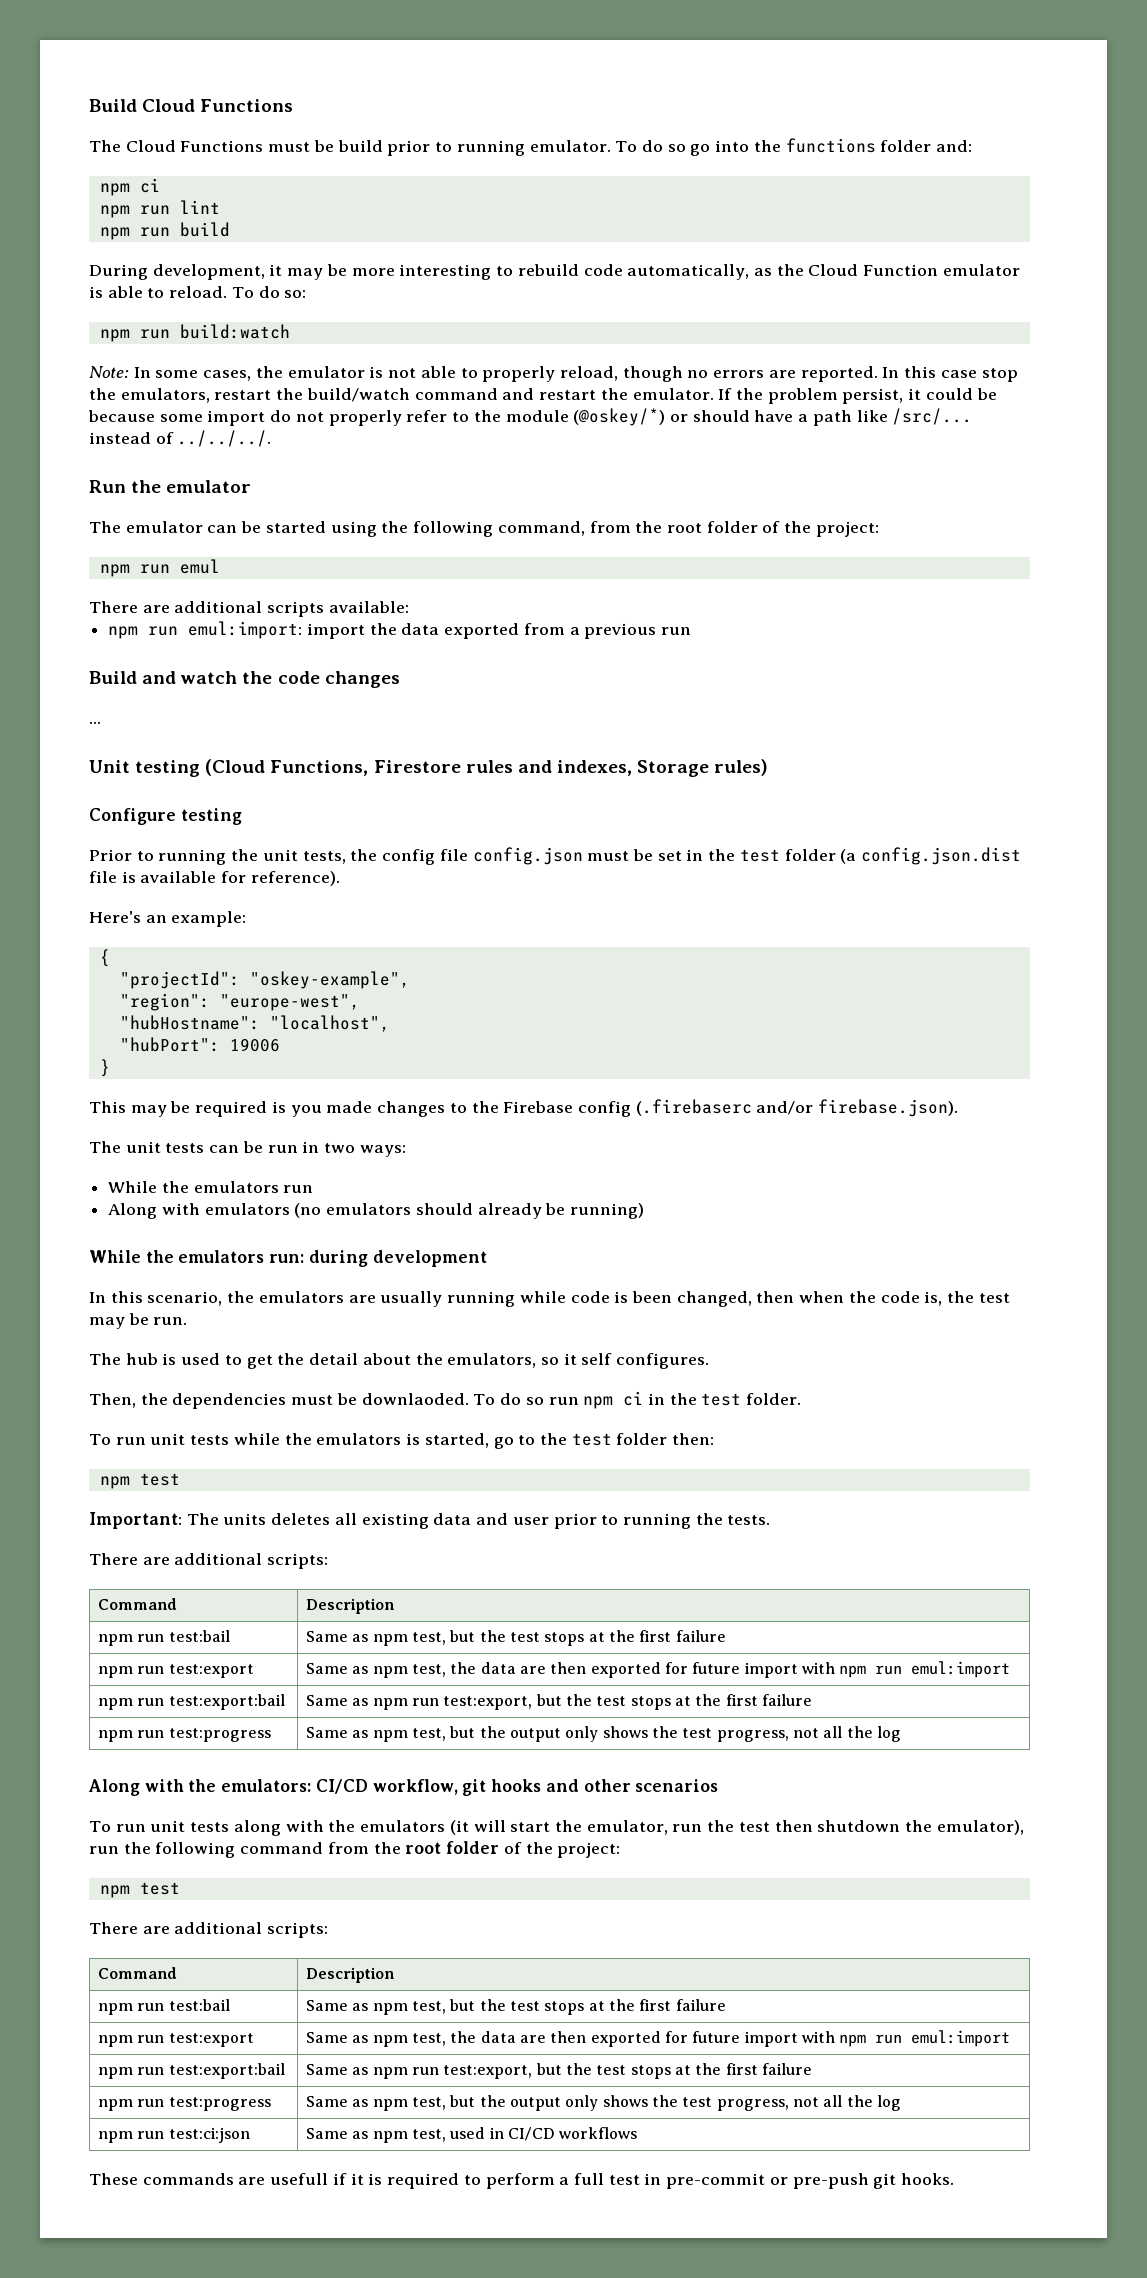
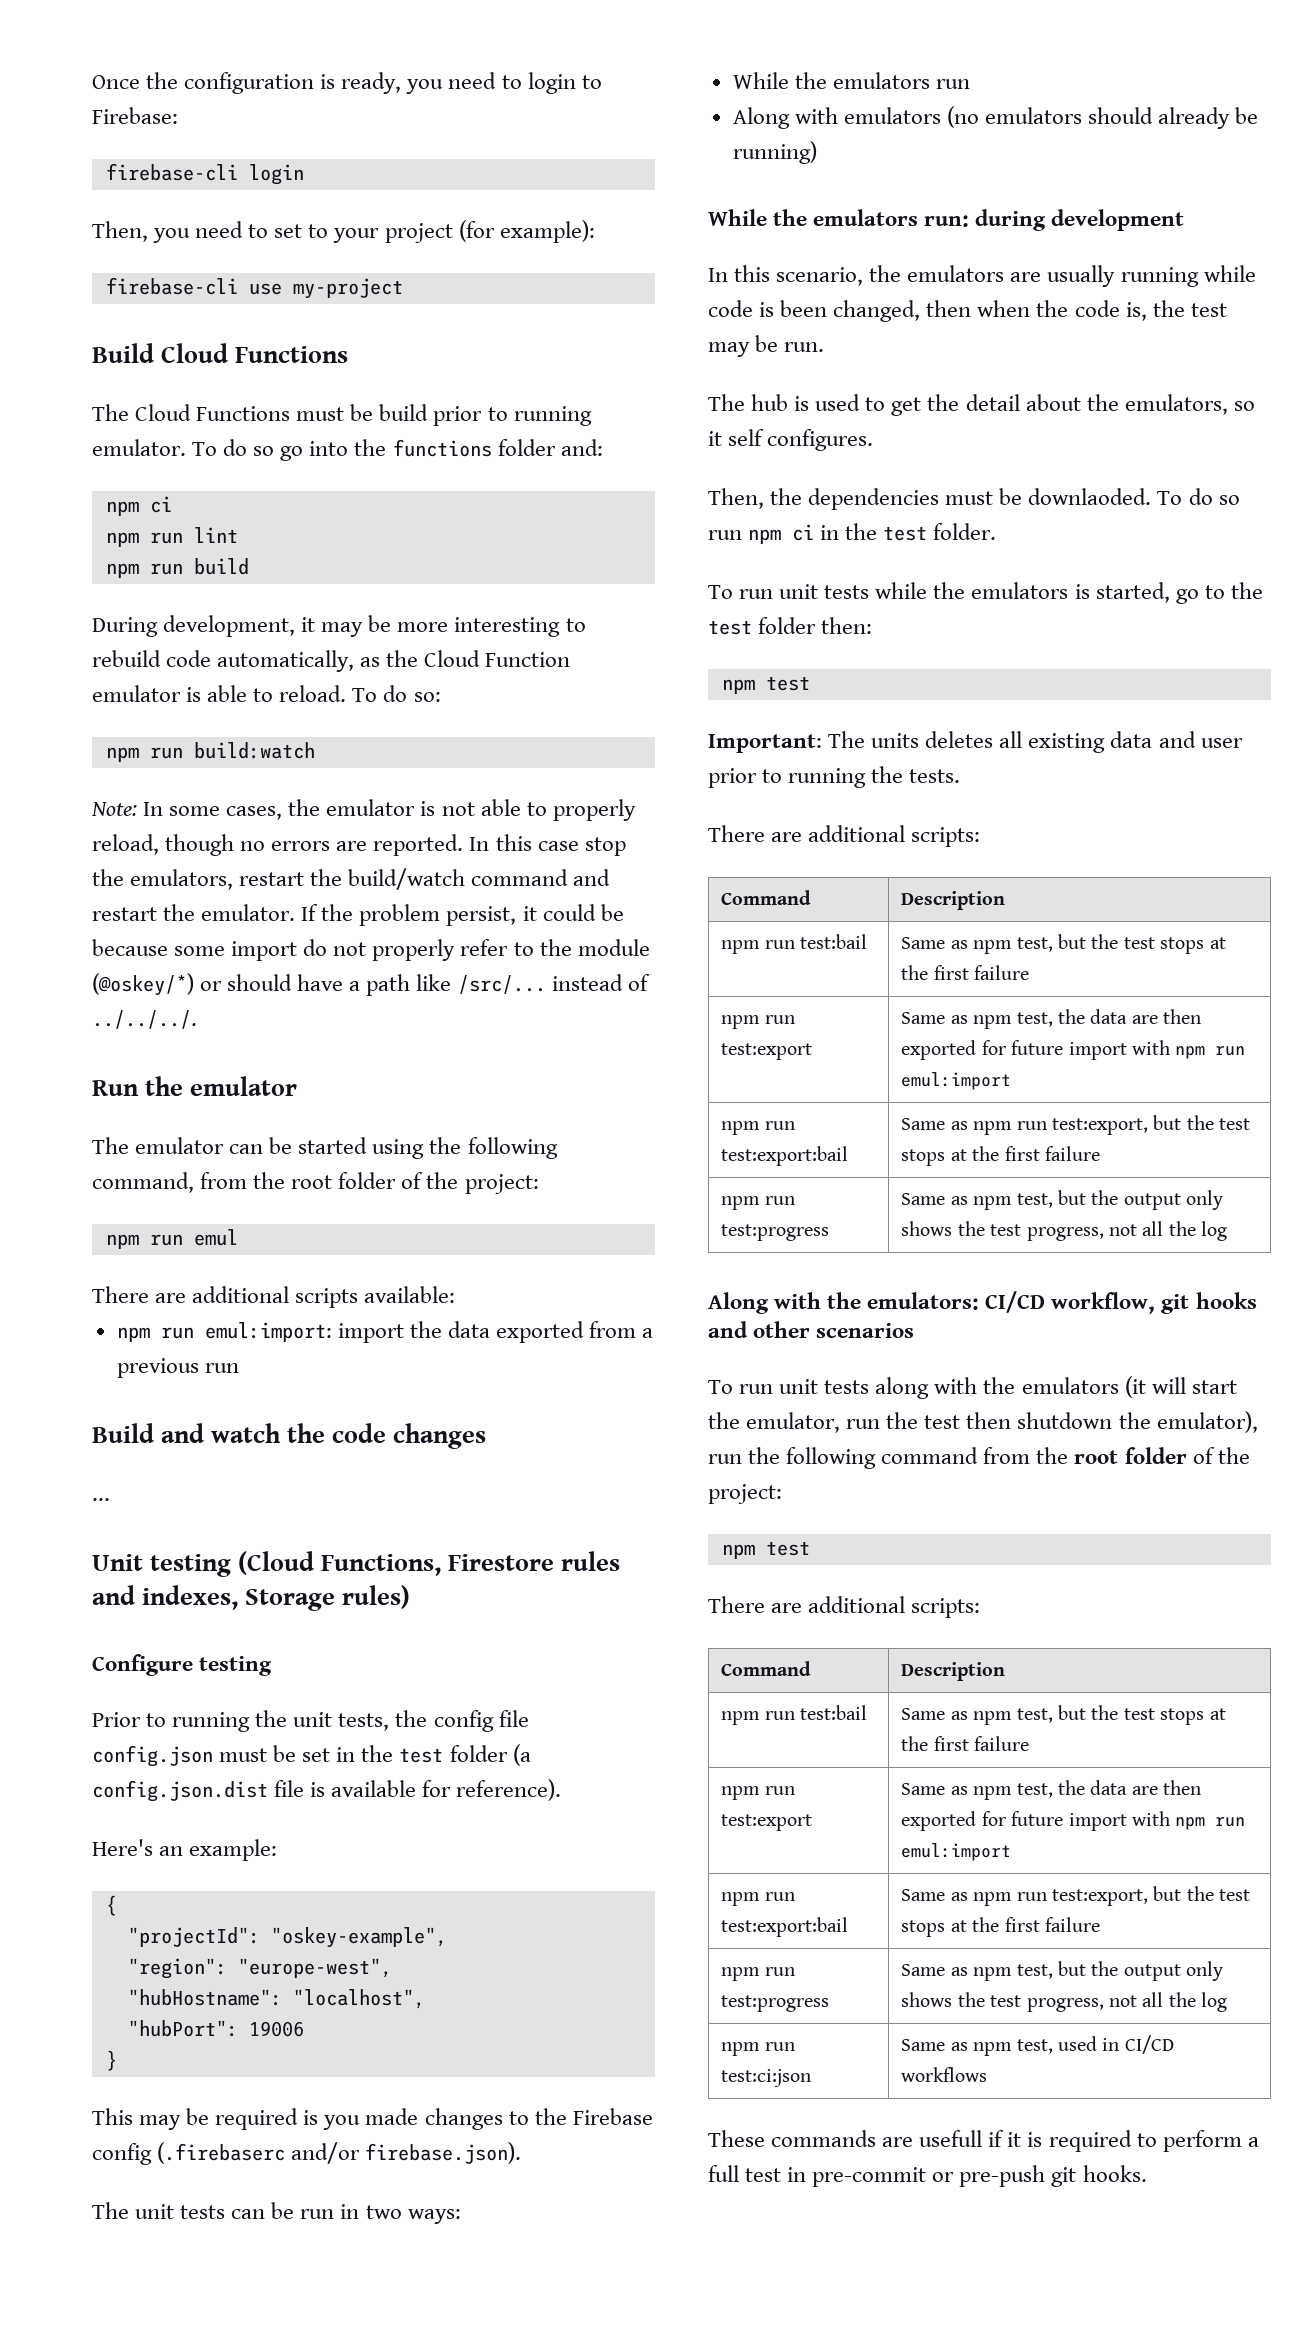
+ Once the configuration is ready, you need to login to Firebase:
+ firebase-cli login
+ Then, you need to set to your project (for example):
+ firebase-cli use my-project

